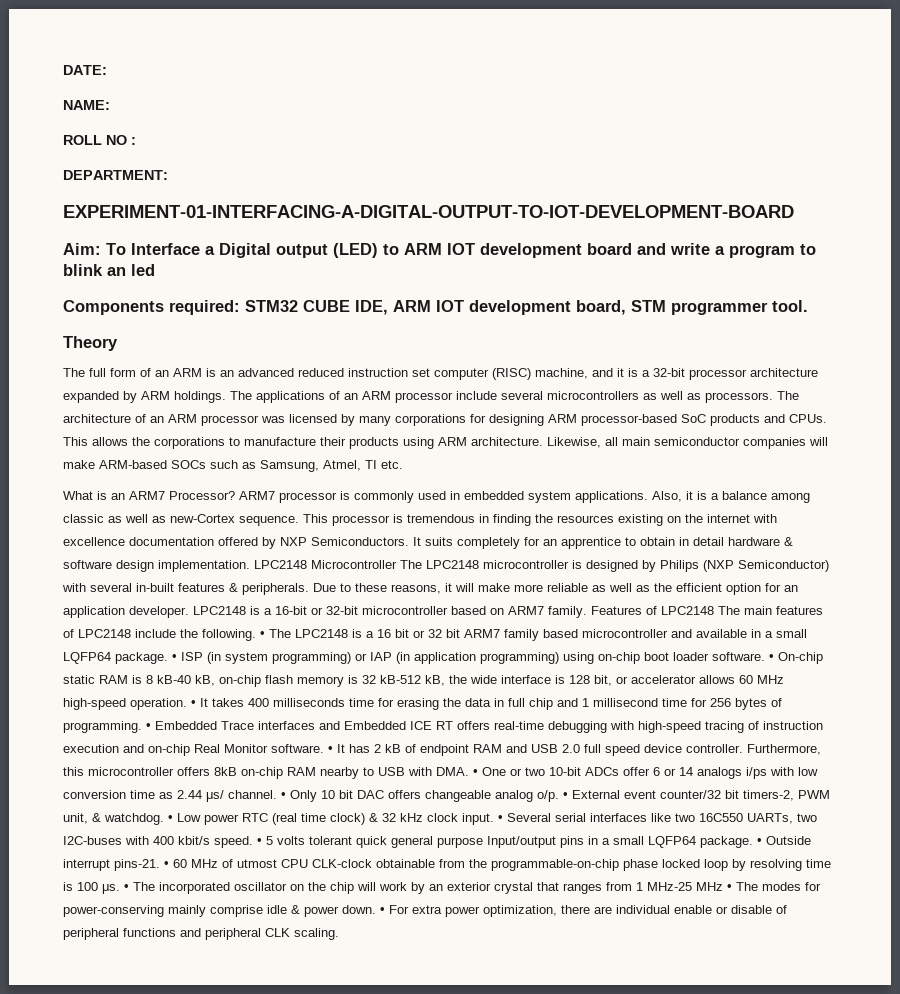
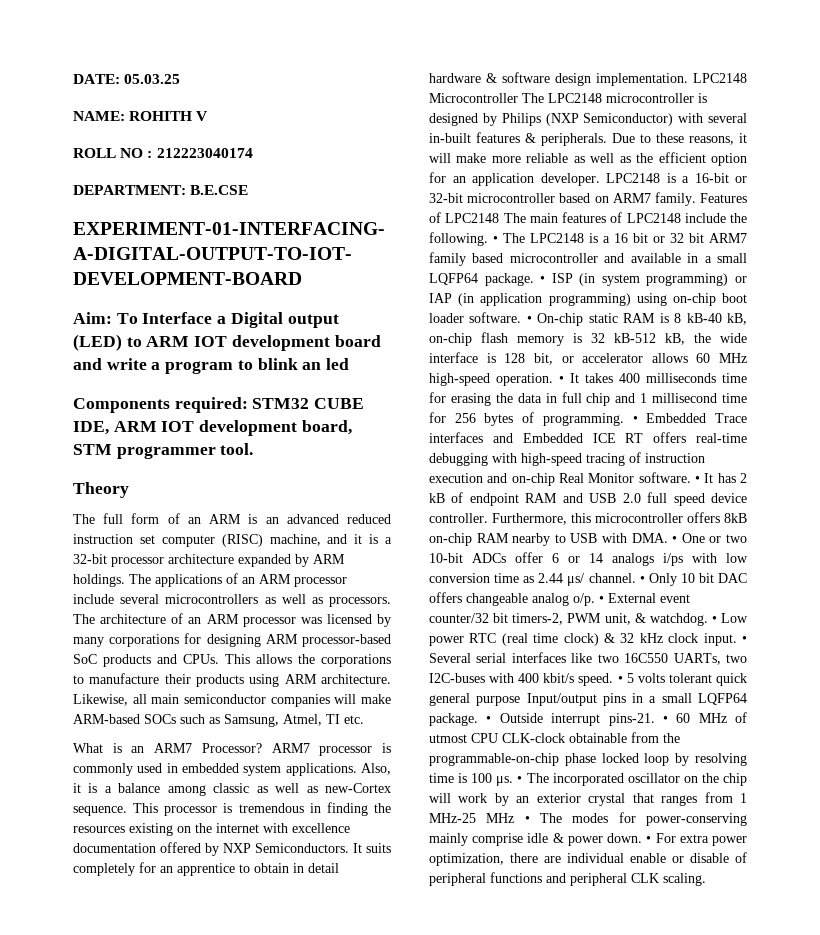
- DATE:
+ DATE: 05.03.25
- NAME:
+ NAME: ROHITH V
- ROLL NO :
+ ROLL NO : 212223040174
- DEPARTMENT:
+ DEPARTMENT: B.E.CSE

